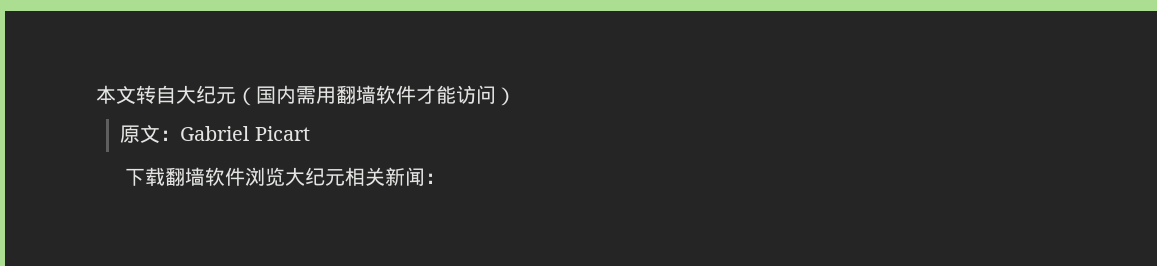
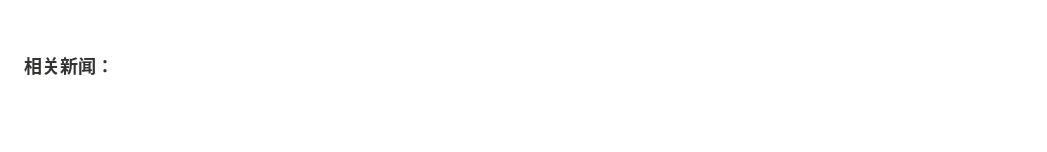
- 本文转自大纪元（国内需用翻墙软件才能访问）
- 原文：Gabriel Picart
- 下载翻墙软件浏览大纪元相关新闻：
+ 相关新闻：

